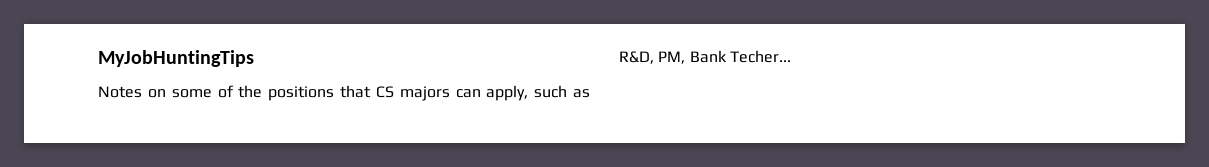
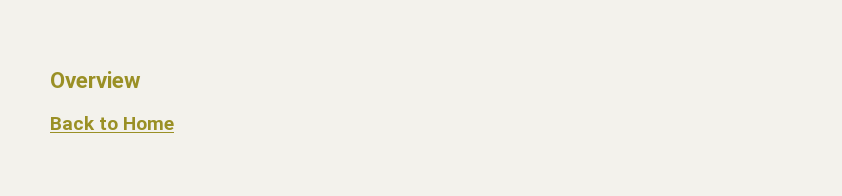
- MyJobHuntingTips
- Notes on some of the positions that CS majors can apply, such as R&D, PM, Bank Techer...
+ Overview
+ Back to Home

